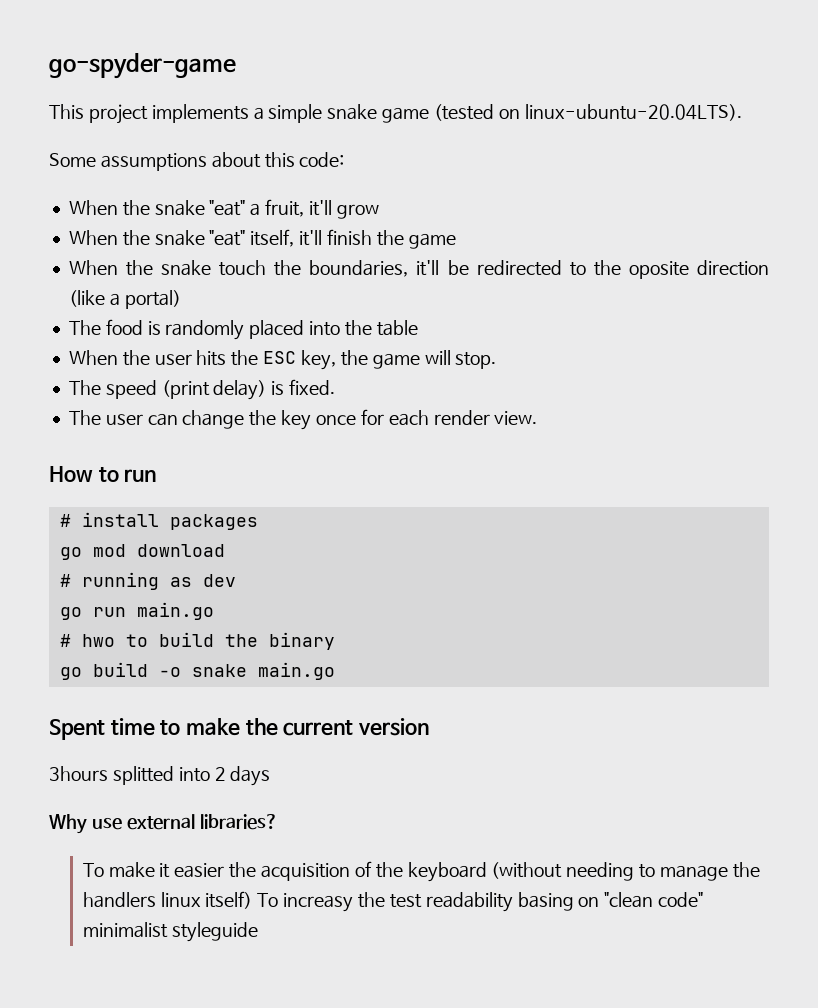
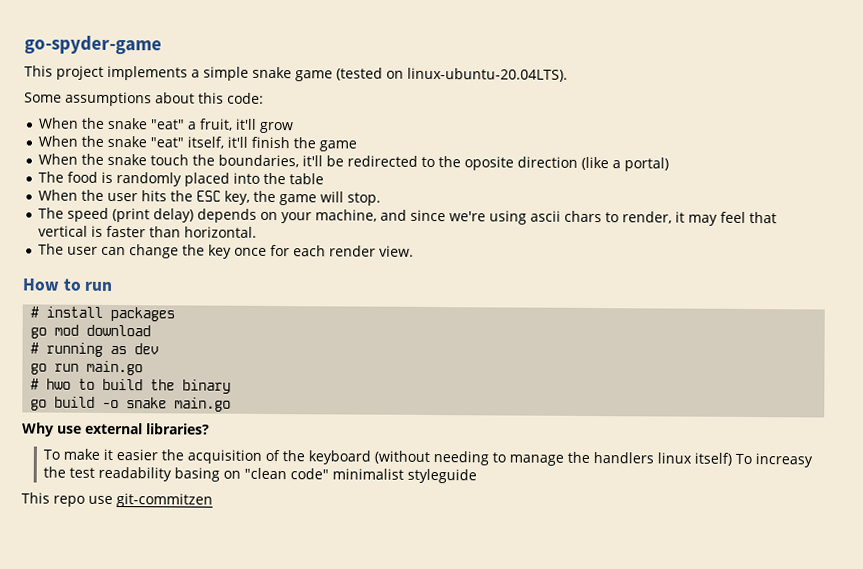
- The speed (print delay) is fixed.
+ The speed (print delay) depends on your machine, and since we're using ascii chars to render, it may feel that vertical is faster than horizontal.
- Spent time to make the current version
- 3hours splitted into 2 days
+ This repo use git-commitzen

